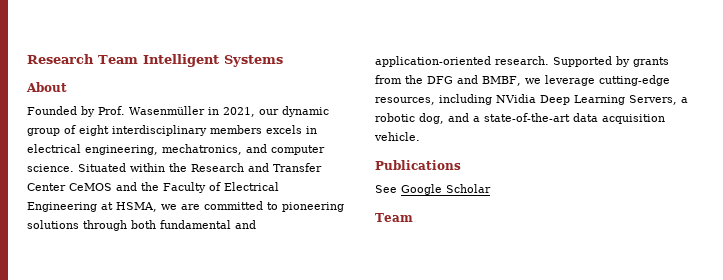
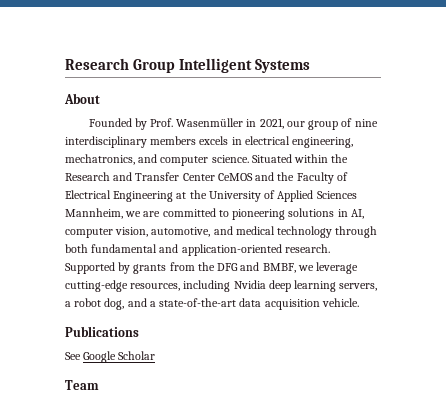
- Research Team Intelligent Systems
+ Research Group Intelligent Systems
- Founded by Prof. Wasenmüller in 2021, our dynamic group of eight interdisciplinary members excels in electrical engineering, mechatronics, and computer science.
+ Founded by Prof. Wasenmüller in 2021, our group of nine interdisciplinary members excels in electrical engineering, mechatronics, and computer science.
- Situated within the Research and Transfer Center CeMOS and the Faculty of Electrical Engineering at HSMA, we are committed to pioneering solutions through both fundamental and application-oriented research.
+ Situated within the Research and Transfer Center CeMOS and the Faculty of Electrical Engineering at the University of Applied Sciences Mannheim, we are committed to pioneering solutions in AI, computer vision, automotive, and medical technology through both fundamental and application-oriented research.
- Supported by grants from the DFG and BMBF, we leverage cutting-edge resources, including NVidia Deep Learning Servers, a robotic dog, and a state-of-the-art data acquisition vehicle.
+ Supported by grants from the DFG and BMBF, we leverage cutting-edge resources, including Nvidia deep learning servers, a robot dog, and a state-of-the-art data acquisition vehicle.

